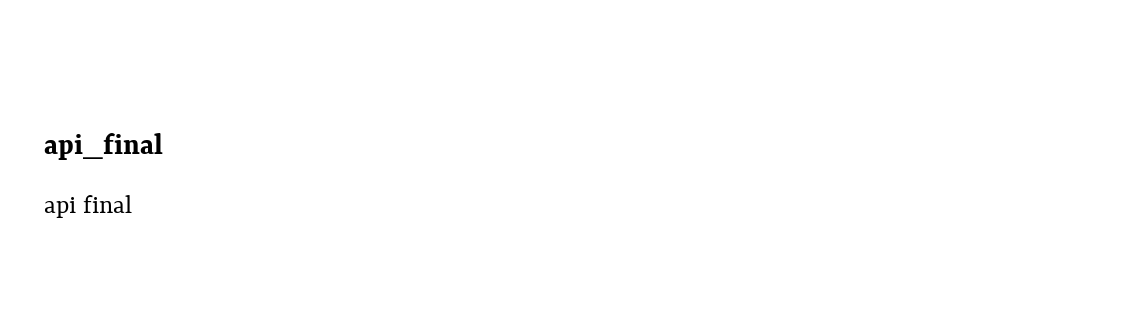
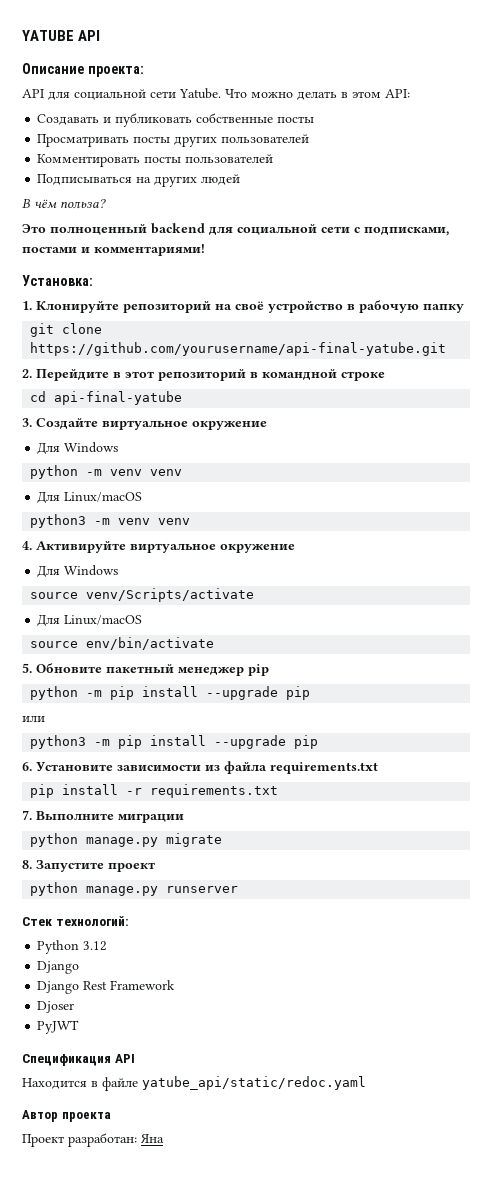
- api_final
- api final
+ YATUBE API
+ Описание проекта:
+ API для социальной сети Yatube. Что можно делать в этом API:
+ Создавать и публиковать собственные посты
+ Просматривать посты других пользователей
+ Комментировать посты пользователей
+ Подписываться на других людей
+ В чём польза?
+ Это полноценный backend для социальной сети с подписками, постами и комментариями!
+ Установка:
+ 1. Клонируйте репозиторий на своё устройство в рабочую папку
+ git clone https://github.com/yourusername/api-final-yatube.git
+ 2. Перейдите в этот репозиторий в командной строке
+ cd api-final-yatube
+ 3. Создайте виртуальное окружение
+ Для Windows
+ python -m venv venv
+ Для Linux/macOS
+ python3 -m venv venv
+ 4. Активируйте виртуальное окружение
+ Для Windows
+ source venv/Scripts/activate
+ Для Linux/macOS
+ source env/bin/activate
+ 5. Обновите пакетный менеджер pip
+ python -m pip install --upgrade pip
+ или
+ python3 -m pip install --upgrade pip
+ 6. Установите зависимости из файла requirements.txt
+ pip install -r requirements.txt
+ 7. Выполните миграции
+ python manage.py migrate
+ 8. Запустите проект
+ python manage.py runserver
+ Стек технологий:
+ Python 3.12
+ Django
+ Django Rest Framework
+ Djoser
+ PyJWT
+ Спецификация API
+ Находится в файле yatube_api/static/redoc.yaml
+ Автор проекта
+ Проект разработан: Яна

